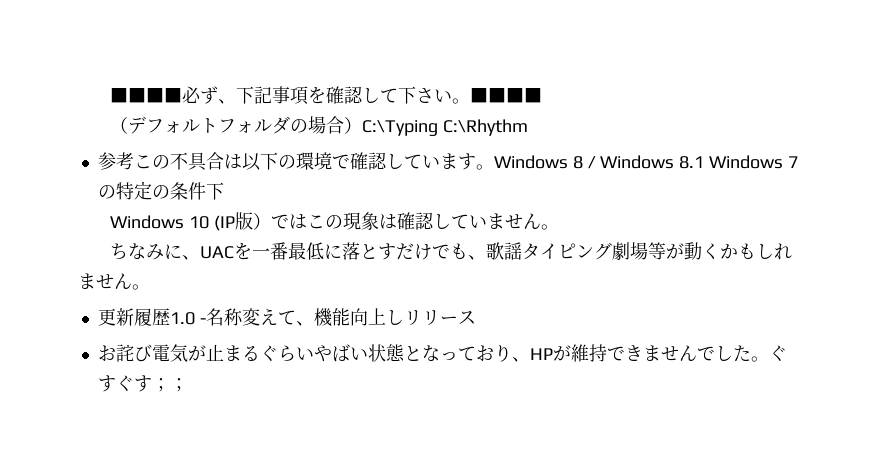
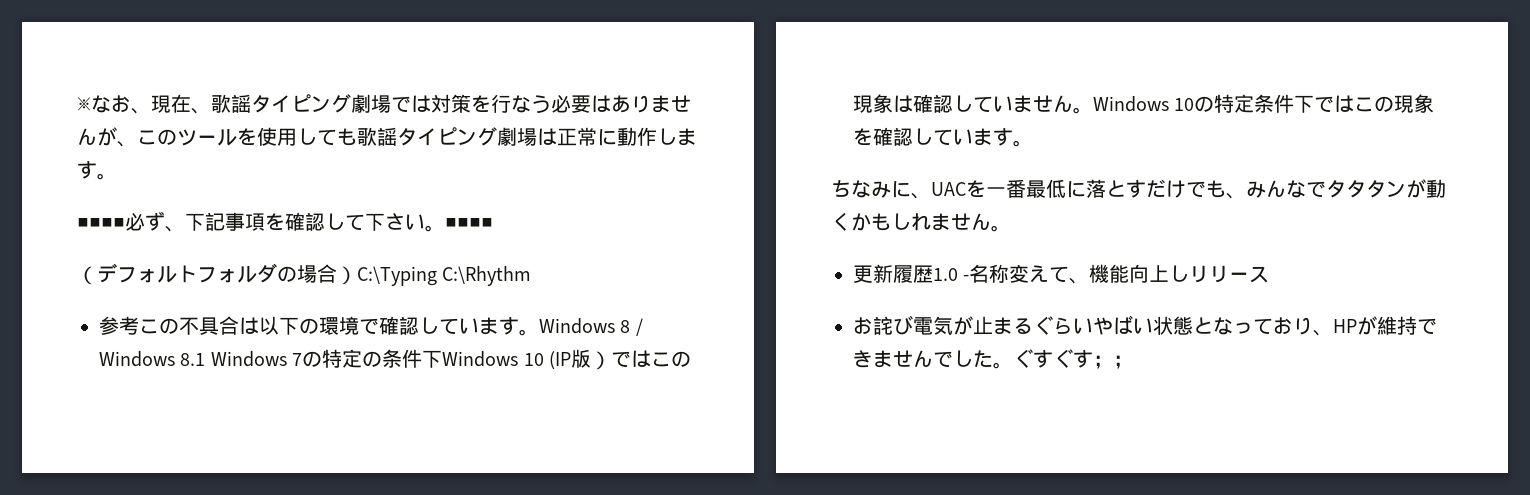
+ ※なお、現在、歌謡タイピング劇場では対策を行なう必要はありませんが、このツールを使用しても歌謡タイピング劇場は正常に動作します。
- Windows 8 / Windows 8.1 Windows 7の特定の条件下
- Windows 10 (IP版）ではこの現象は確認していません。
+ Windows 8 / Windows 8.1 Windows 7の特定の条件下Windows 10 (IP版）ではこの現象は確認していません。Windows 10の特定条件下ではこの現象を確認しています。
- ちなみに、UACを一番最低に落とすだけでも、歌謡タイピング劇場等が動くかもしれません。
+ ちなみに、UACを一番最低に落とすだけでも、みんなでタタタンが動くかもしれません。

